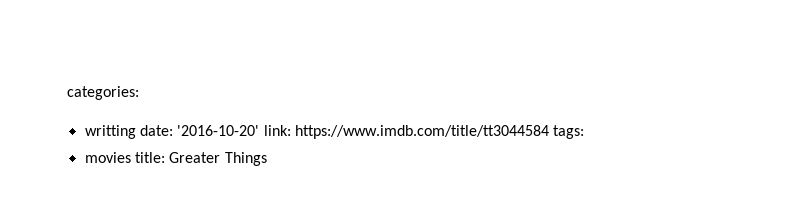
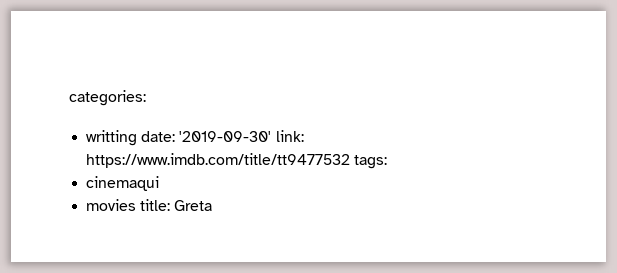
- writting date: '2016-10-20' link: https://www.imdb.com/title/tt3044584 tags:
+ writting date: '2019-09-30' link: https://www.imdb.com/title/tt9477532 tags:
+ cinemaqui
- movies title: Greater Things
+ movies title: Greta

